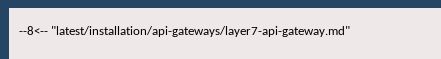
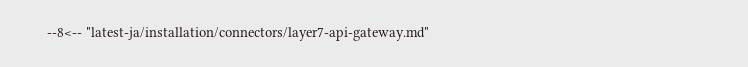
- --8<-- "latest/installation/api-gateways/layer7-api-gateway.md"
+ --8<-- "latest-ja/installation/connectors/layer7-api-gateway.md"

